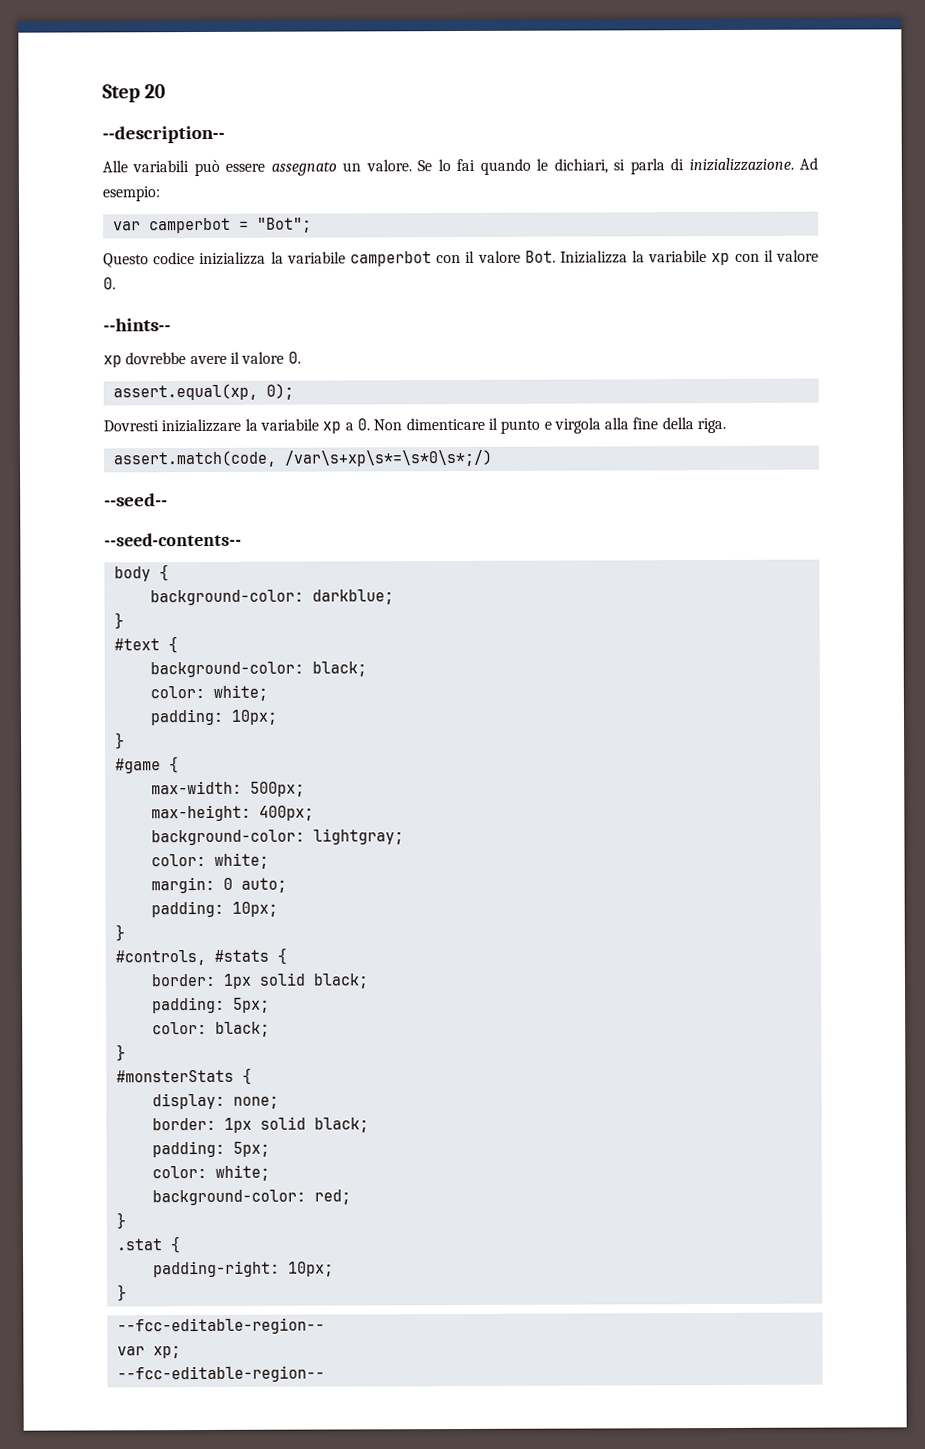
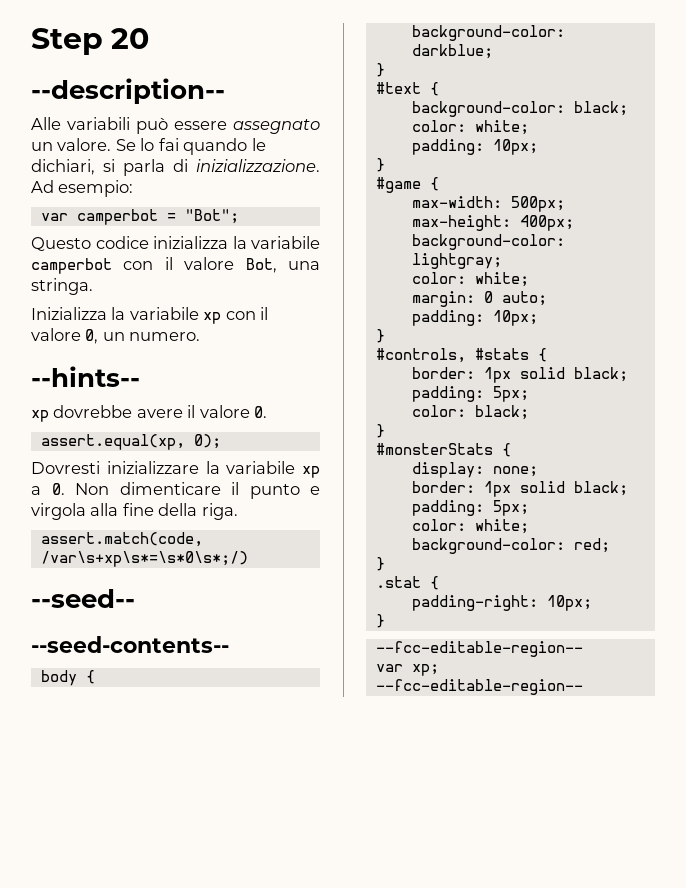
- Questo codice inizializza la variabile camperbot con il valore Bot. Inizializza la variabile xp con il valore 0.
+ Questo codice inizializza la variabile camperbot con il valore Bot, una stringa.
+ Inizializza la variabile xp con il valore 0, un numero.

